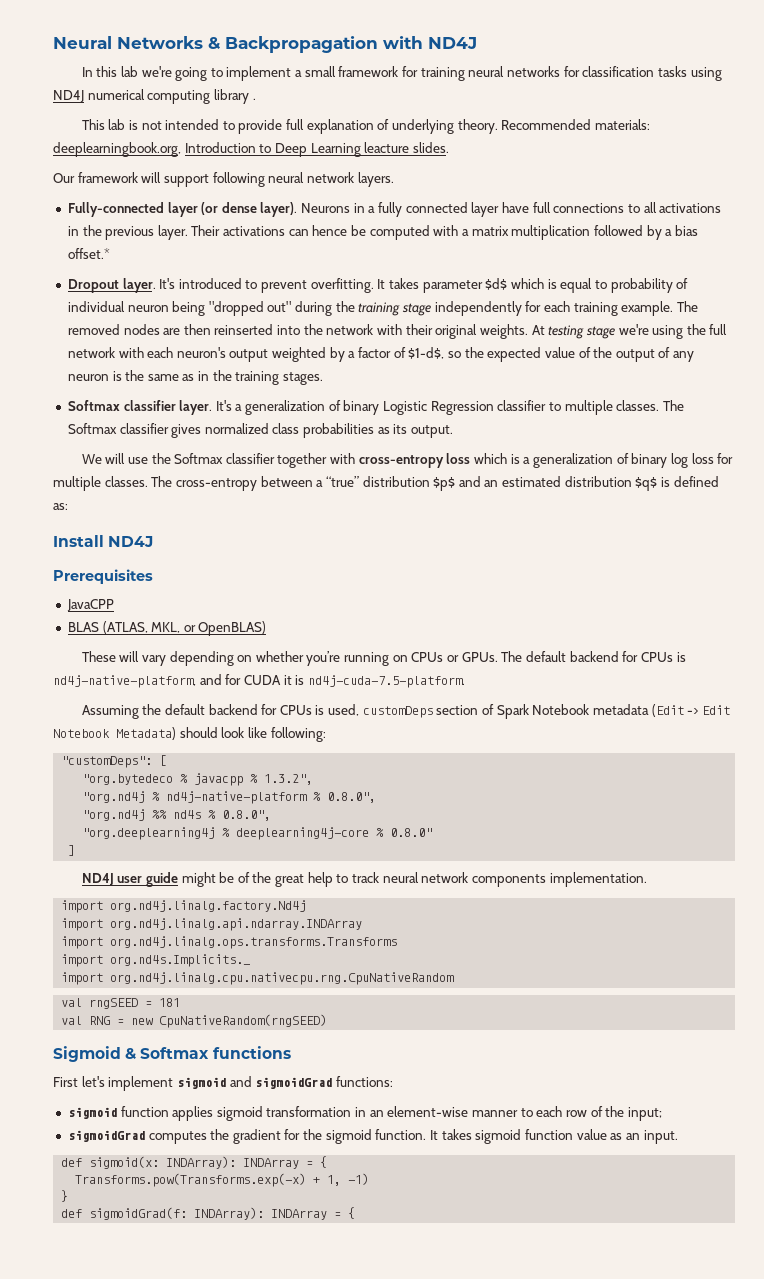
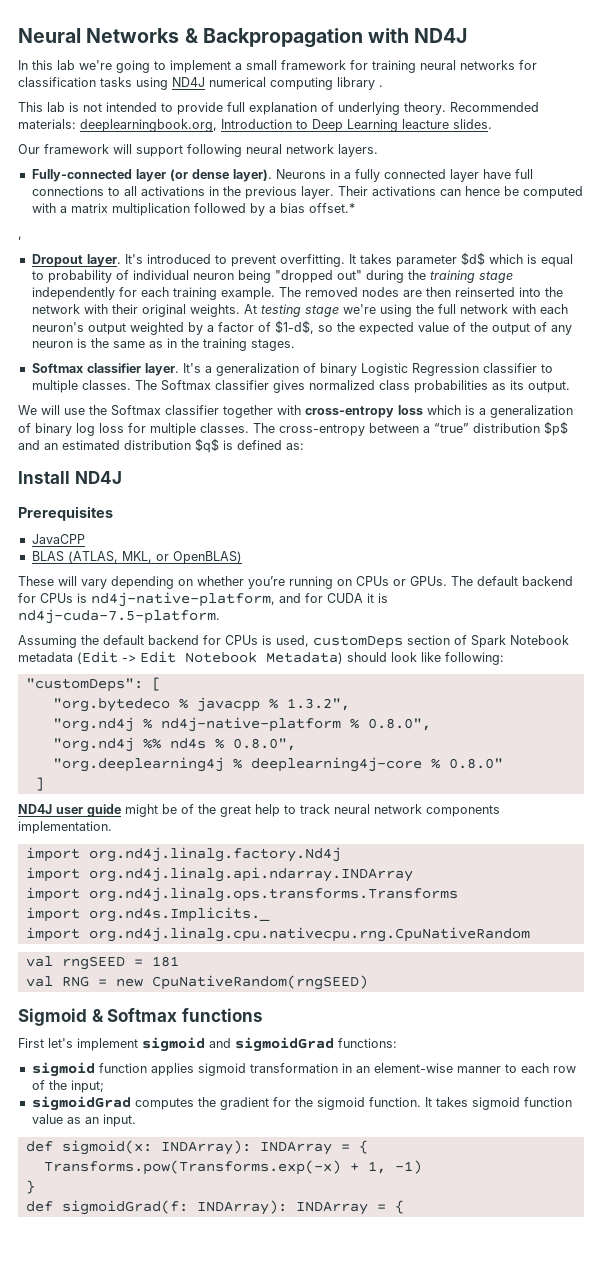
+ ,

